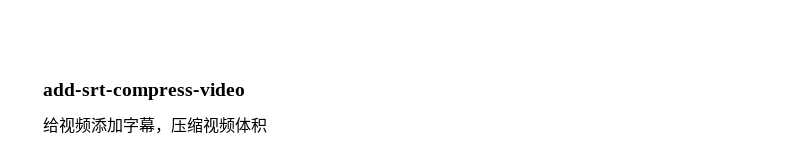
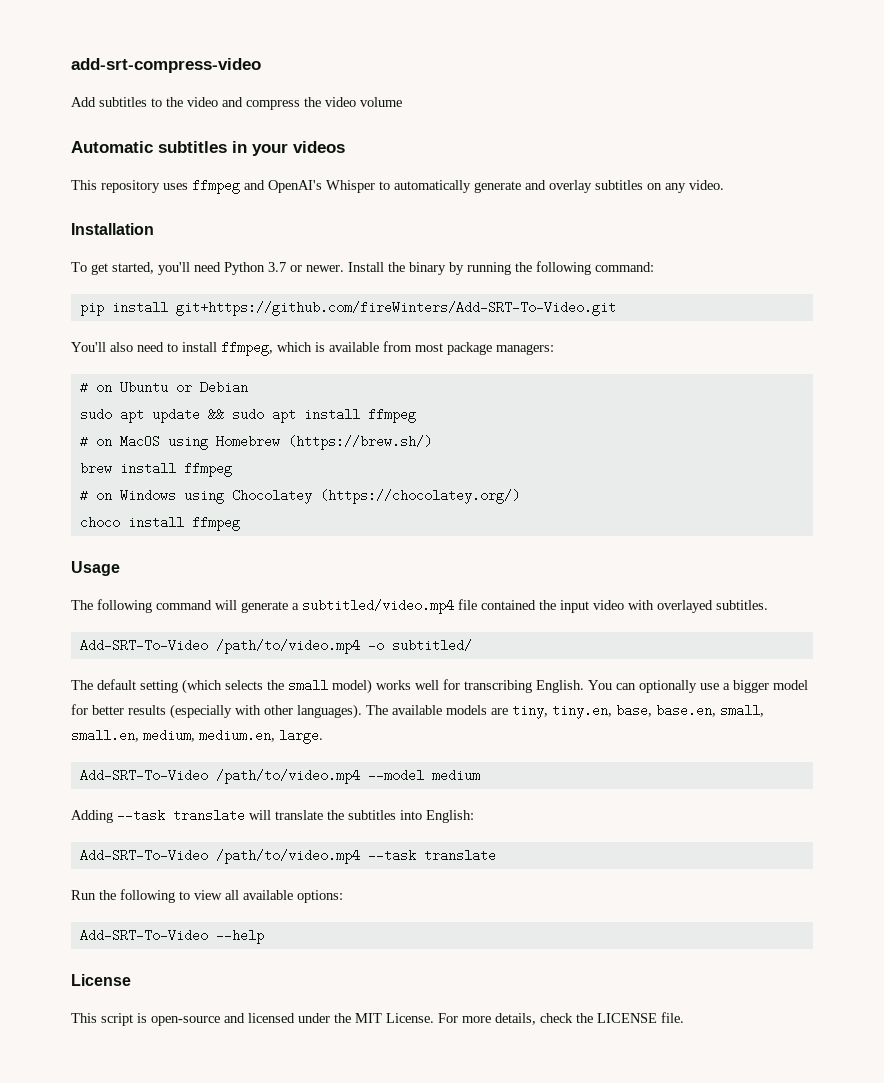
- 给视频添加字幕，压缩视频体积
+ Add subtitles to the video and compress the video volume
+ Automatic subtitles in your videos
+ This repository uses ffmpeg and OpenAI's Whisper to automatically generate and overlay subtitles on any video.
+ Installation
+ To get started, you'll need Python 3.7 or newer. Install the binary by running the following command:
+ pip install git+https://github.com/fireWinters/Add-SRT-To-Video.git
+ You'll also need to install ffmpeg, which is available from most package managers:
+ # on Ubuntu or Debian
+ sudo apt update && sudo apt install ffmpeg
+ # on MacOS using Homebrew (https://brew.sh/)
+ brew install ffmpeg
+ # on Windows using Chocolatey (https://chocolatey.org/)
+ choco install ffmpeg
+ Usage
+ The following command will generate a subtitled/video.mp4 file contained the input video with overlayed subtitles.
+ Add-SRT-To-Video /path/to/video.mp4 -o subtitled/
+ The default setting (which selects the small model) works well for transcribing English. You can optionally use a bigger model for better results (especially with other languages). The available models are tiny, tiny.en, base, base.en, small, small.en, medium, medium.en, large.
+ Add-SRT-To-Video /path/to/video.mp4 --model medium
+ Adding --task translate will translate the subtitles into English:
+ Add-SRT-To-Video /path/to/video.mp4 --task translate
+ Run the following to view all available options:
+ Add-SRT-To-Video --help
+ License
+ This script is open-source and licensed under the MIT License. For more details, check the LICENSE file.

